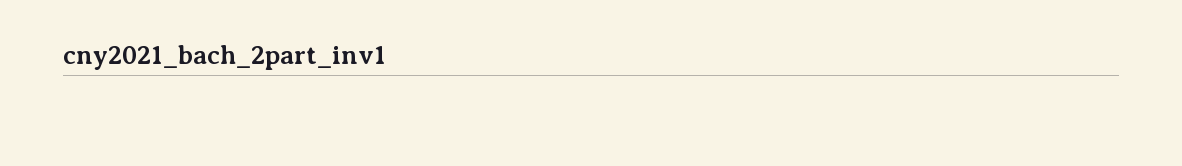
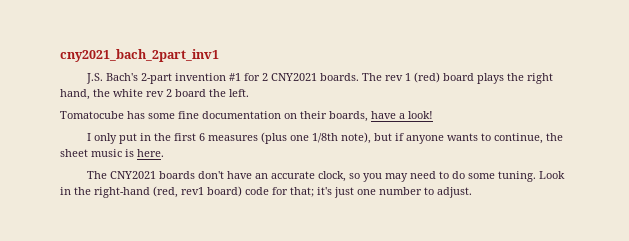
+ J.S. Bach's 2-part invention #1 for 2 CNY2021 boards. The rev 1 (red) board plays the right hand, the white rev 2 board the left.
+ Tomatocube has some fine documentation on their boards, have a look!
+ I only put in the first 6 measures (plus one 1/8th note), but if anyone wants to continue, the sheet music is here.
+ The CNY2021 boards don't have an accurate clock, so you may need to do some tuning. Look in the right-hand (red, rev1 board) code for that; it's just one number to adjust.

